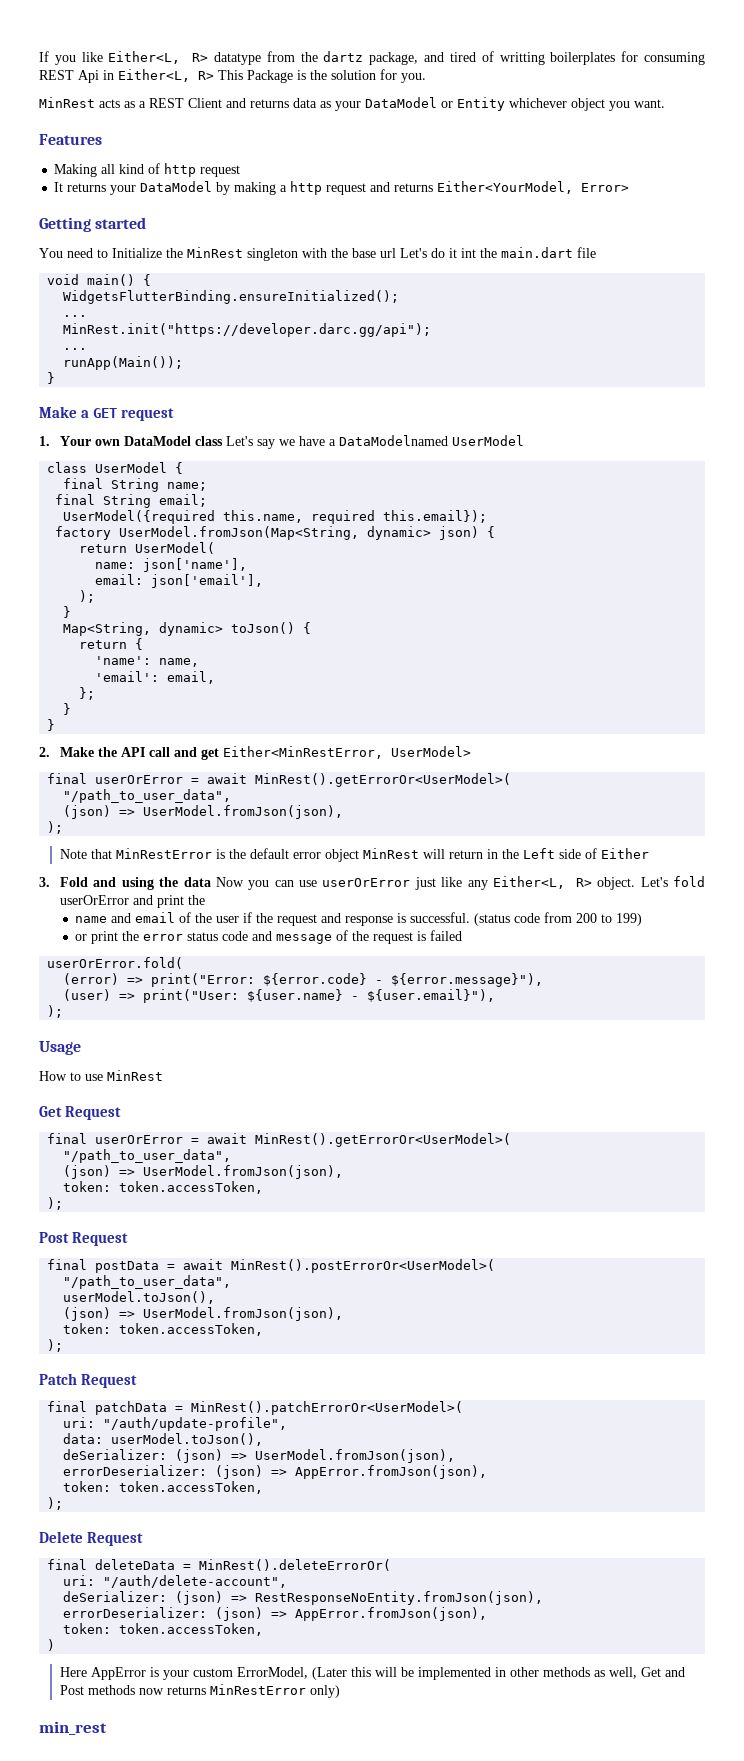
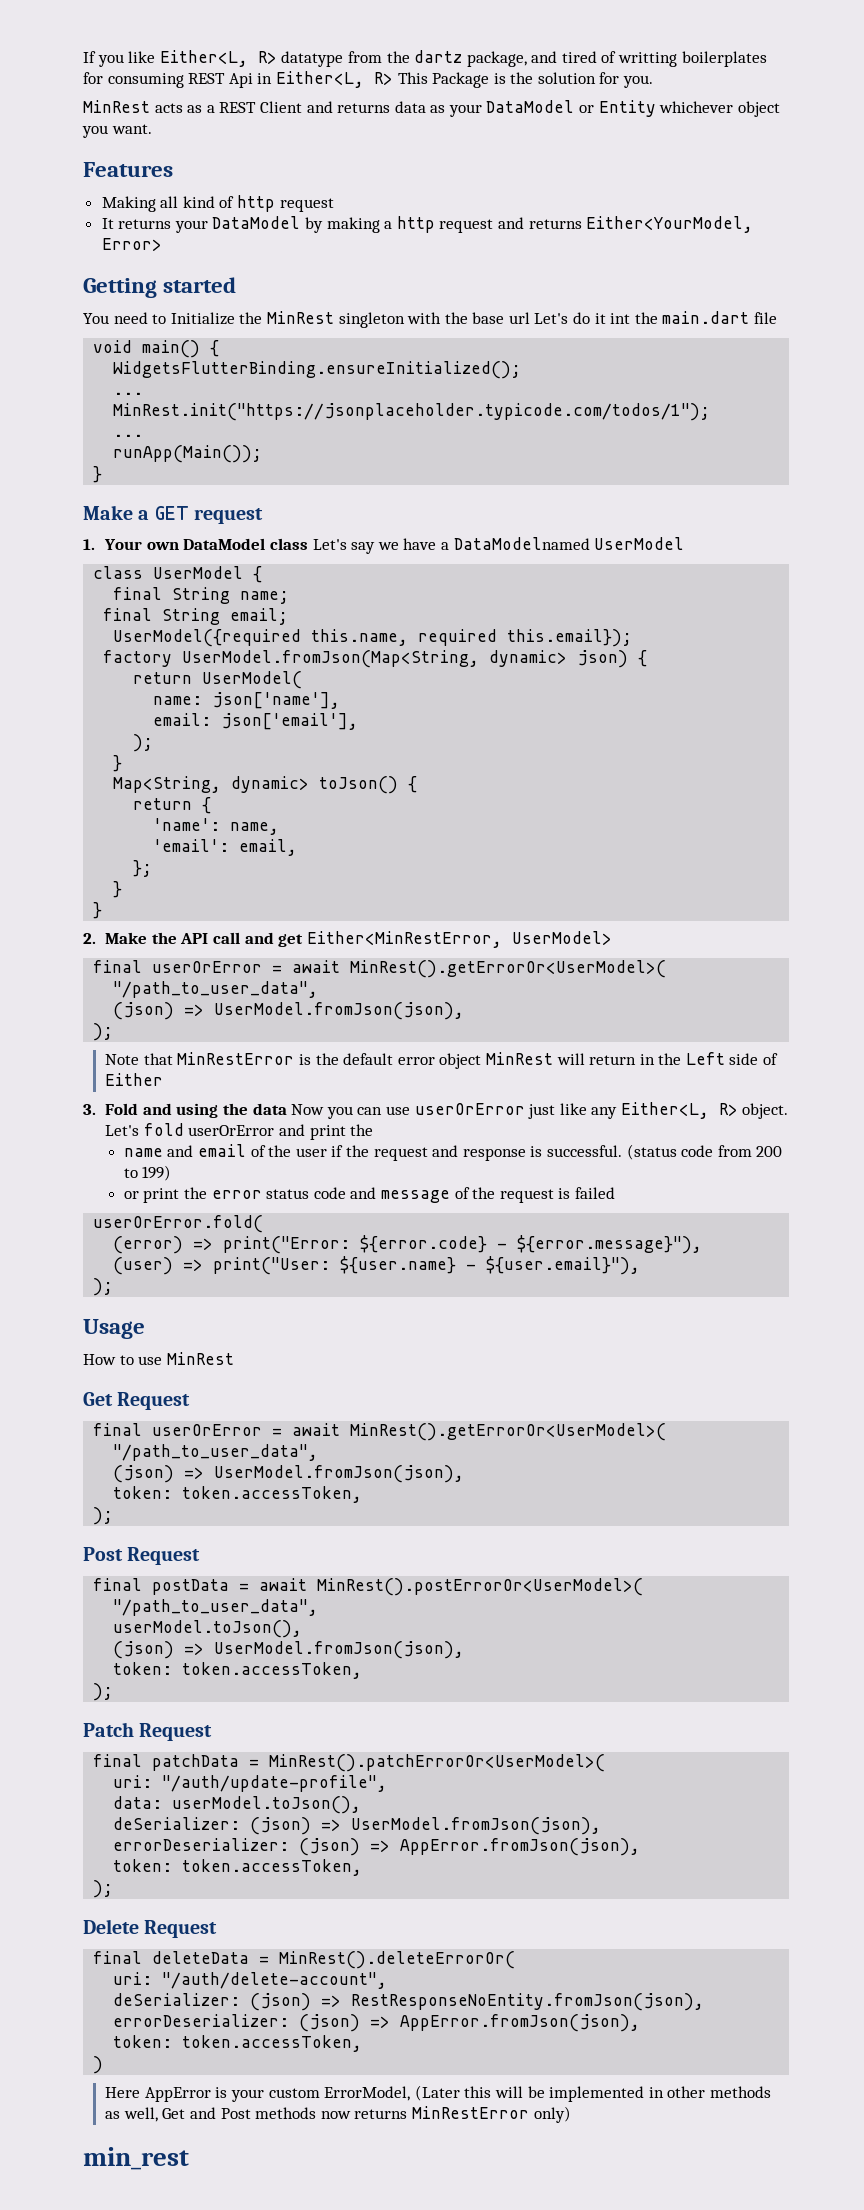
- MinRest.init("https://developer.darc.gg/api");
+ MinRest.init("https://jsonplaceholder.typicode.com/todos/1");

